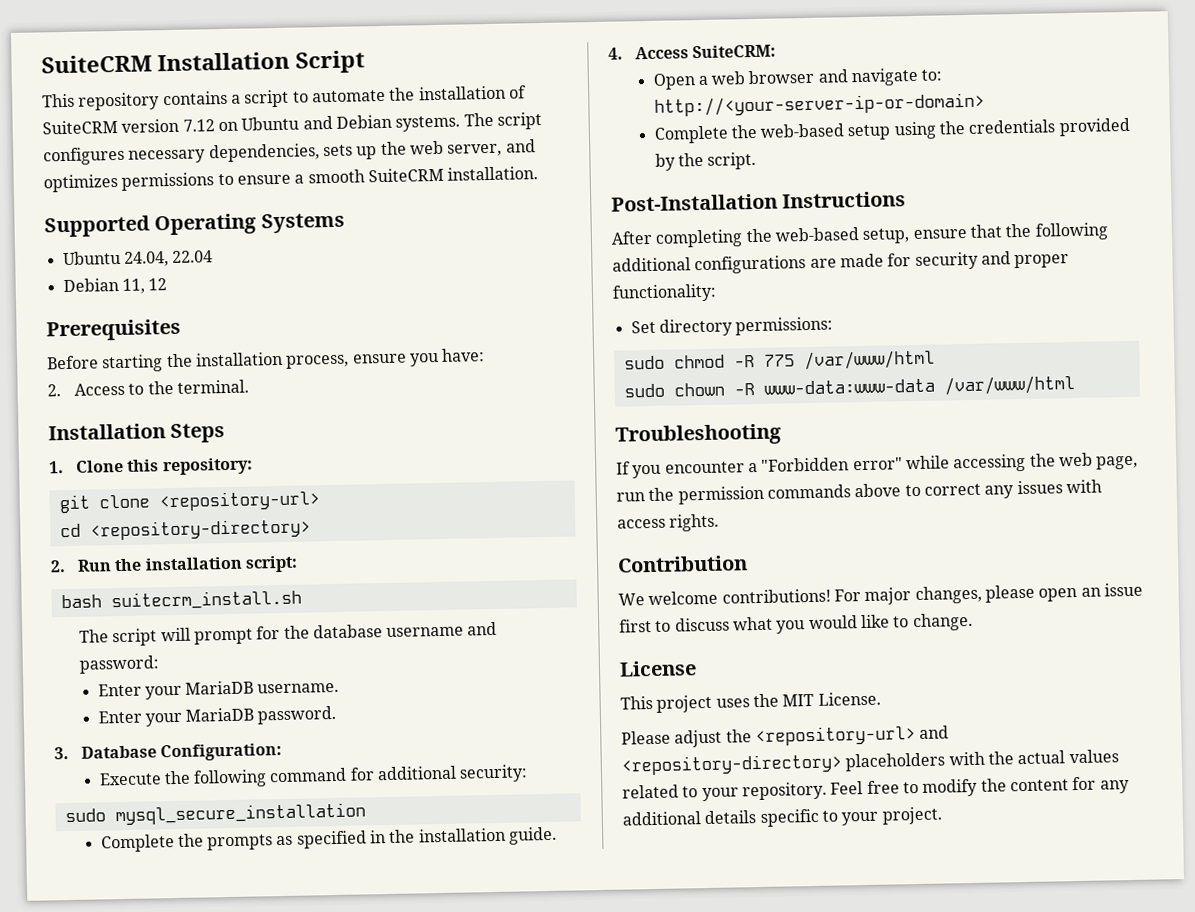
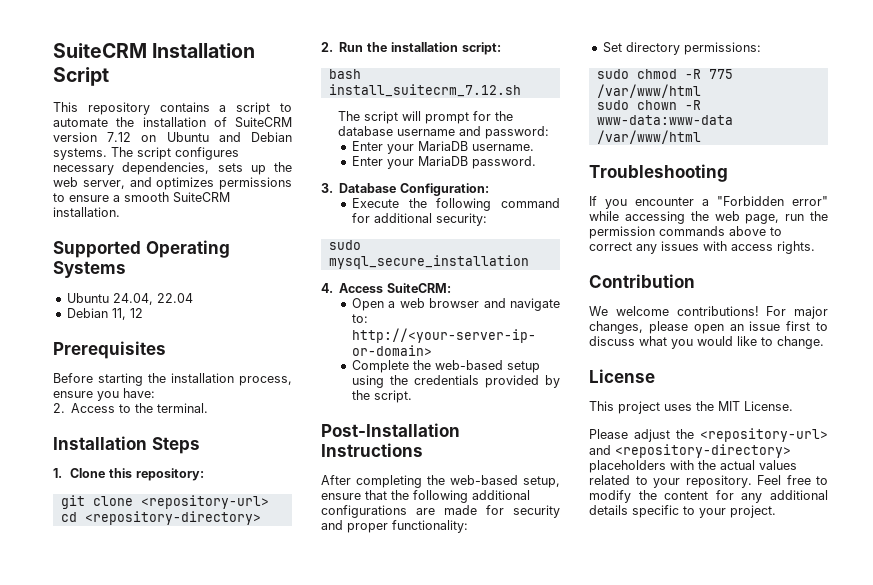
- bash suitecrm_install.sh
+ bash install_suitecrm_7.12.sh
- Complete the prompts as specified in the installation guide.

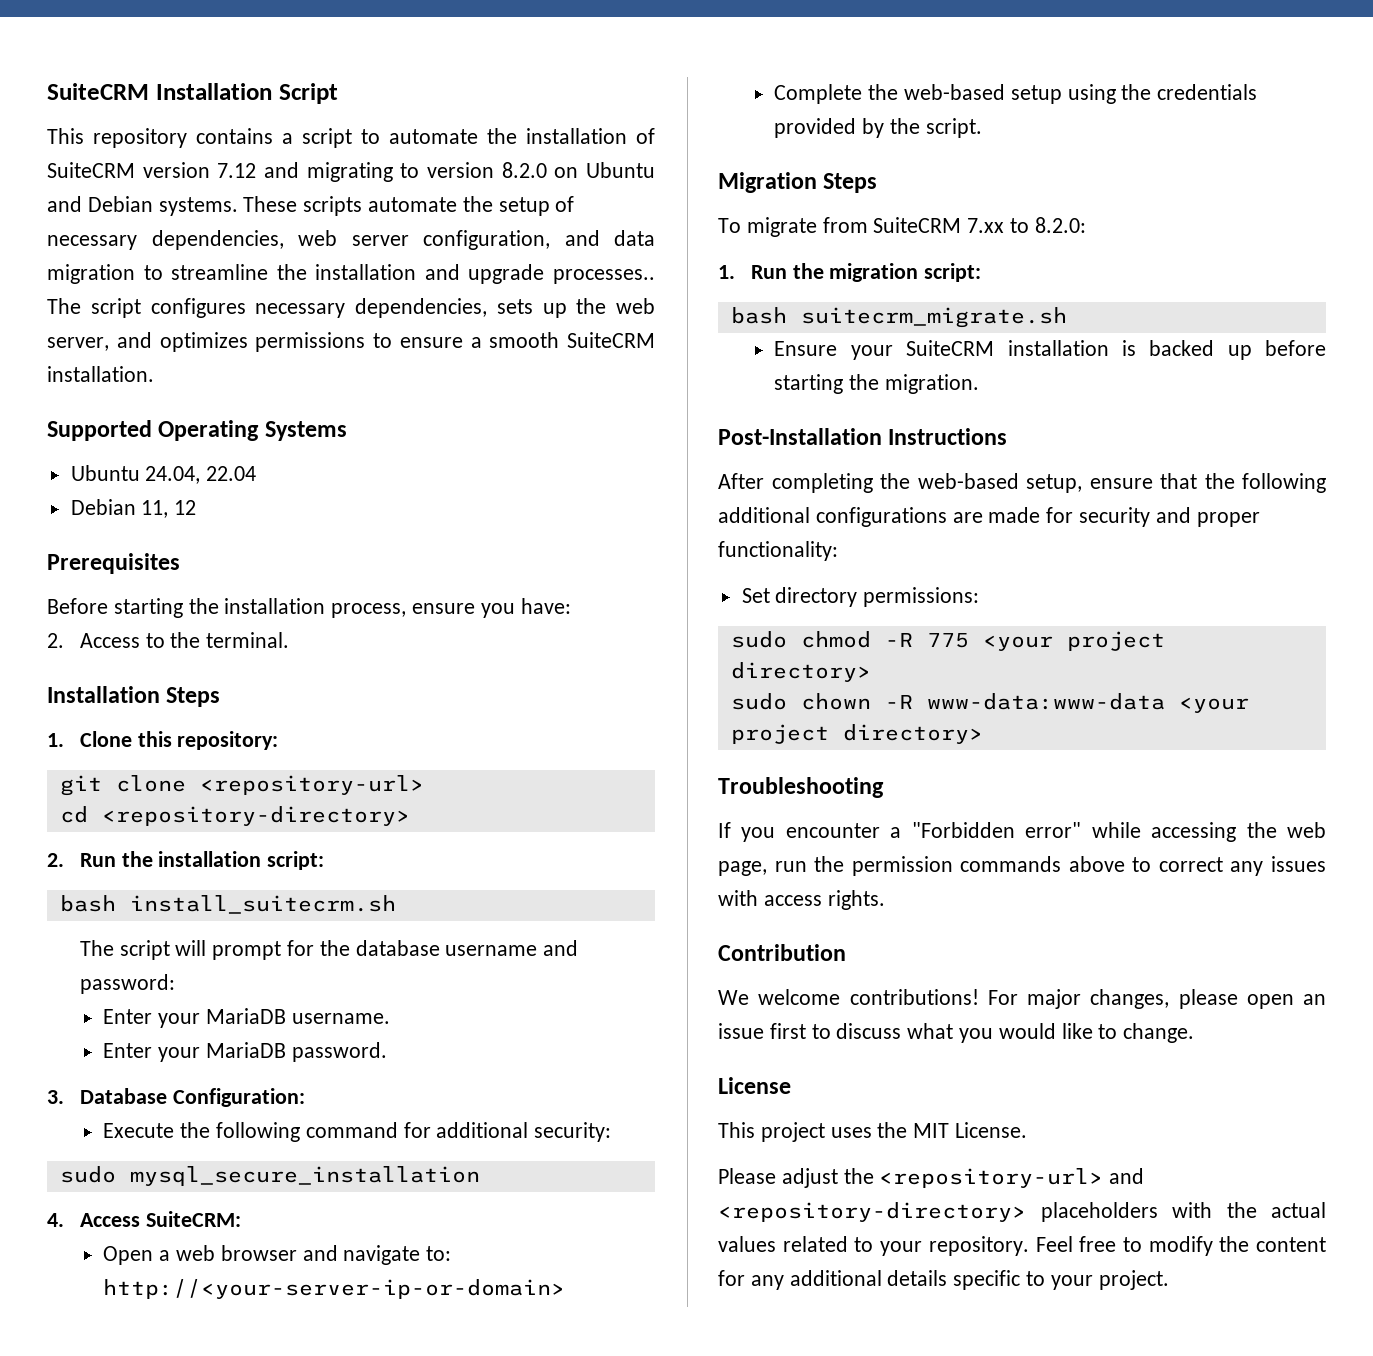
- This repository contains a script to automate the installation of SuiteCRM version 7.12 on Ubuntu and Debian systems.
+ This repository contains a script to automate the installation of SuiteCRM version 7.12 and migrating to version 8.2.0 on Ubuntu and Debian systems.
+ These scripts automate the setup of necessary dependencies, web server configuration, and data migration to streamline the installation and upgrade processes..
- bash install_suitecrm_7.12.sh
+ bash install_suitecrm.sh
+ Migration Steps
+ To migrate from SuiteCRM 7.xx to 8.2.0:
+ 1. Run the migration script:
+ bash suitecrm_migrate.sh
+ Ensure your SuiteCRM installation is backed up before starting the migration.
- sudo chmod -R 775 /var/www/html
+ sudo chmod -R 775 <your project directory>
- sudo chown -R www-data:www-data /var/www/html
+ sudo chown -R www-data:www-data <your project directory>

